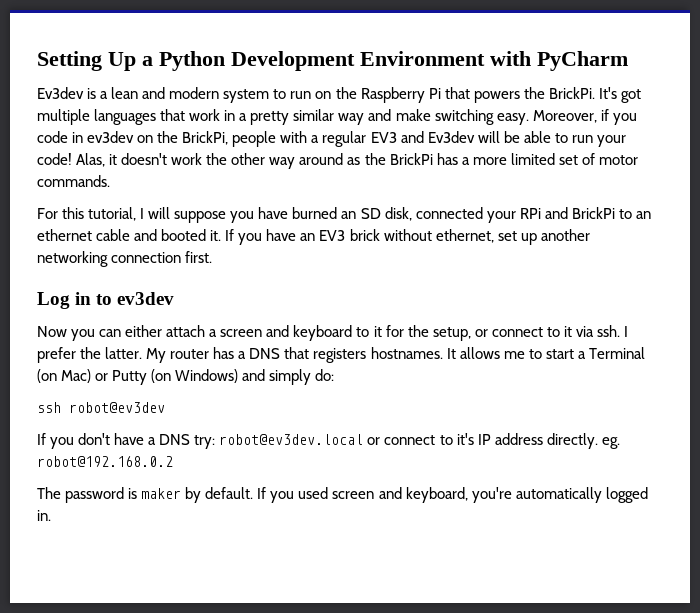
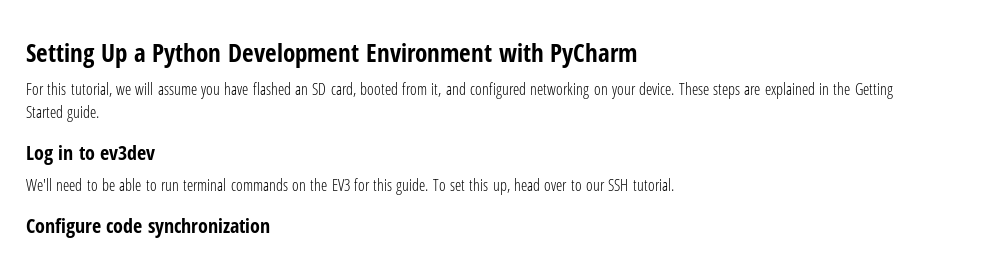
- Ev3dev is a lean and modern system to run on the Raspberry Pi that powers the BrickPi. It's got multiple languages that work in a pretty similar way and make switching easy. Moreover, if you code in ev3dev on the BrickPi, people with a regular EV3 and Ev3dev will be able to run your code! Alas, it doesn't work the other way around as the BrickPi has a more limited set of motor commands.
- For this tutorial, I will suppose you have burned an SD disk, connected your RPi and BrickPi to an ethernet cable and booted it. If you have an EV3 brick without ethernet, set up another networking connection first.
+ For this tutorial, we will assume you have flashed an SD card, booted from it, and configured networking on your device. These steps are explained in the Getting Started guide.
  Log in to ev3dev
- Now you can either attach a screen and keyboard to it for the setup, or connect to it via ssh. I prefer the latter. My router has a DNS that registers hostnames. It allows me to start a Terminal (on Mac) or Putty (on Windows) and simply do:
- ssh robot@ev3dev
- If you don't have a DNS try: robot@ev3dev.local or connect to it's IP address directly. eg. robot@192.168.0.2
- The password is maker by default. If you used screen and keyboard, you're automatically logged in.
+ We'll need to be able to run terminal commands on the EV3 for this guide. To set this up, head over to our SSH tutorial.
+ Configure code synchronization

